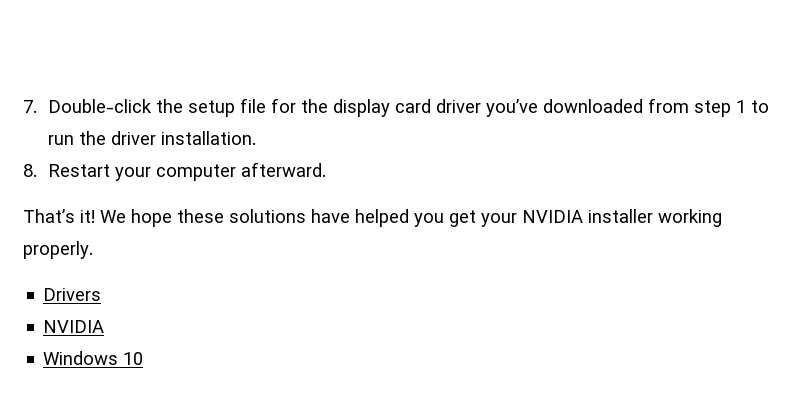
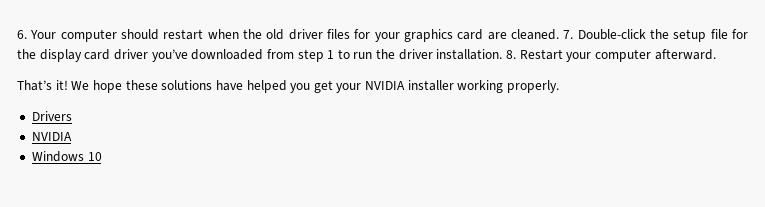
+ 6. Your computer should restart when the old driver files for your graphics card are cleaned.
- 7. Double-click the setup file for the display card driver you’ve downloaded from step 1 to run the driver installation.
- 8. Restart your computer afterward.
+ 7. Double-click the setup file for the display card driver you’ve downloaded from step 1 to run the driver installation. 8. Restart your computer afterward.

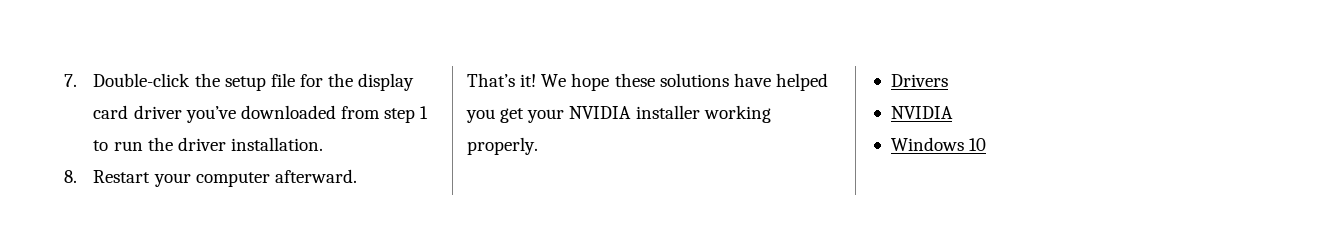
- 6. Your computer should restart when the old driver files for your graphics card are cleaned. 7. Double-click the setup file for the display card driver you’ve downloaded from step 1 to run the driver installation. 8. Restart your computer afterward.
+ 7. Double-click the setup file for the display card driver you’ve downloaded from step 1 to run the driver installation.
+ 8. Restart your computer afterward.

